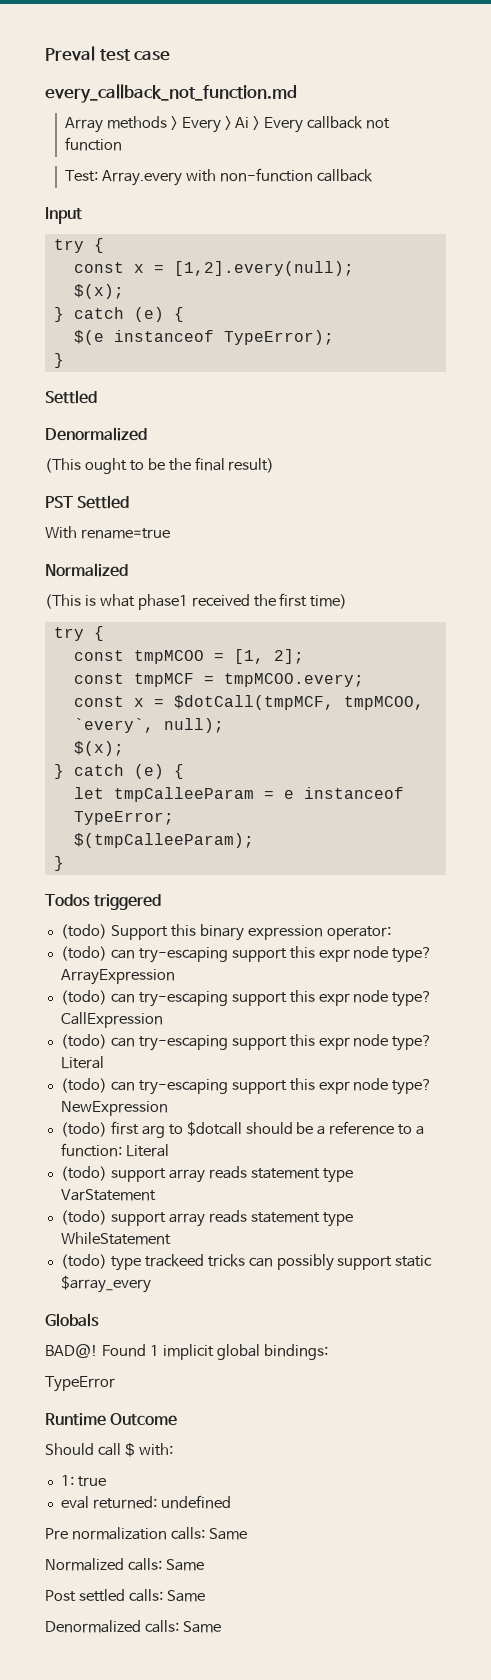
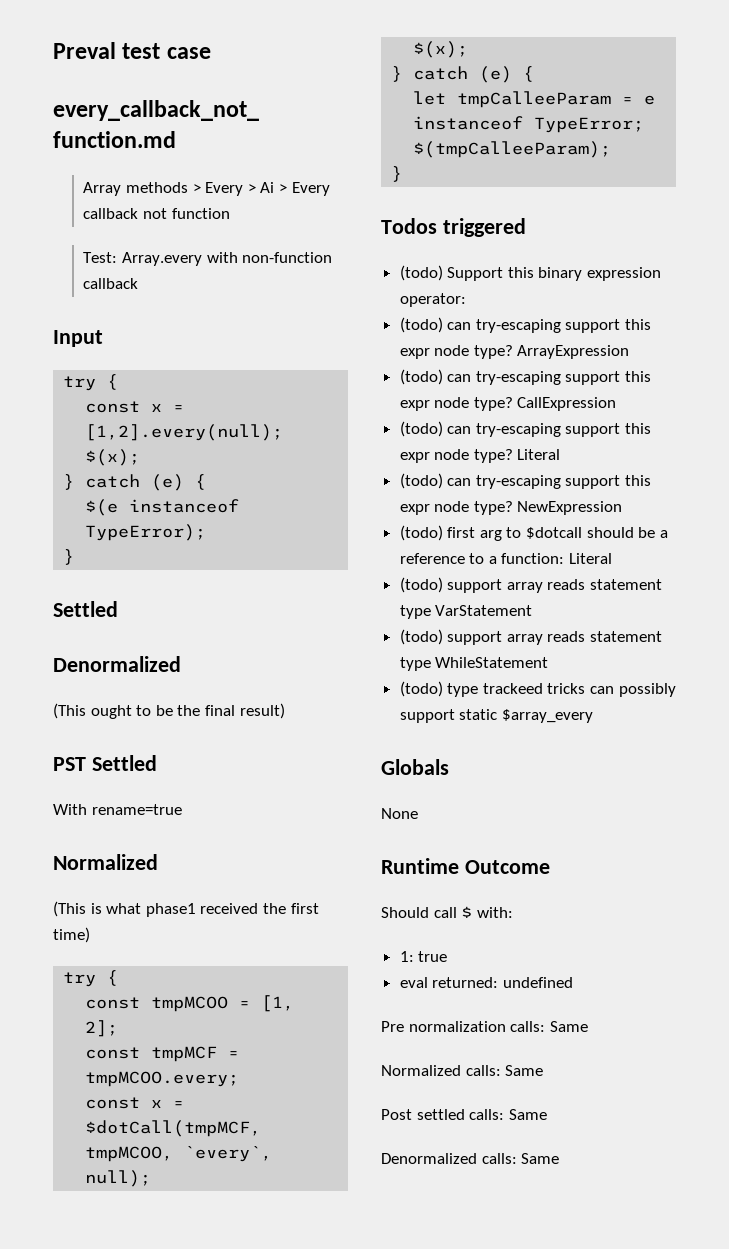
- BAD@! Found 1 implicit global bindings:
- TypeError
+ None

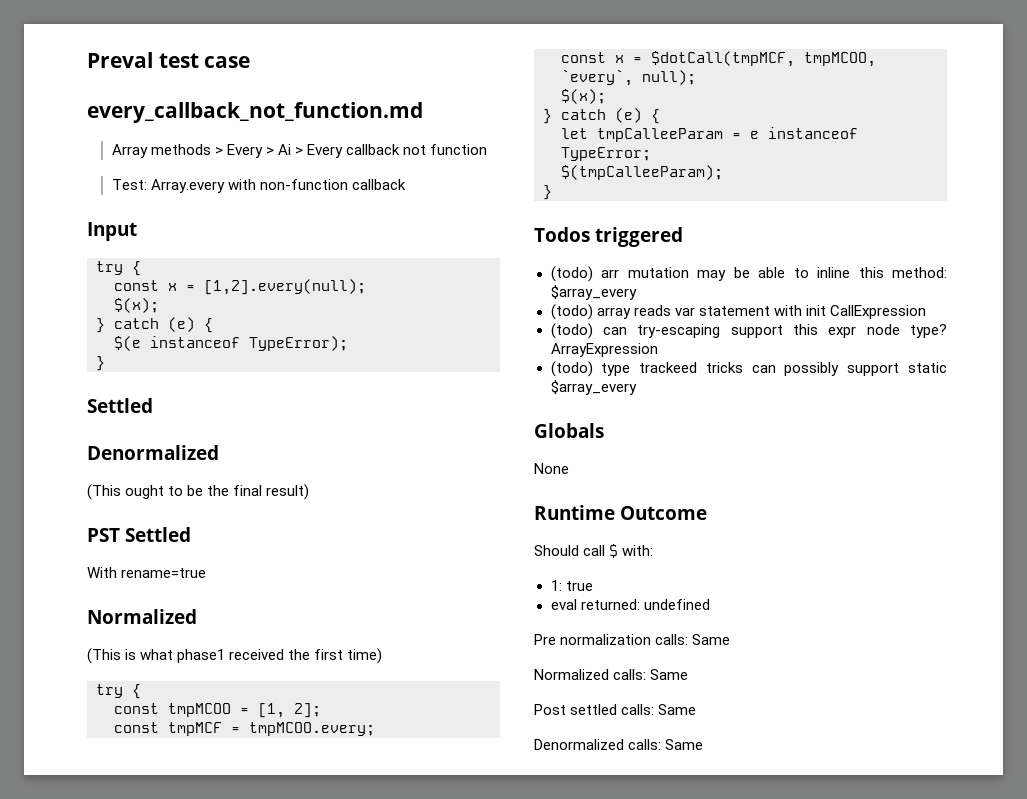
- (todo) Support this binary expression operator:
+ (todo) arr mutation may be able to inline this method: $array_every
+ (todo) array reads var statement with init CallExpression
- (todo) can try-escaping support this expr node type? CallExpression
- (todo) can try-escaping support this expr node type? Literal
- (todo) can try-escaping support this expr node type? NewExpression
- (todo) first arg to $dotcall should be a reference to a function: Literal
- (todo) support array reads statement type VarStatement
- (todo) support array reads statement type WhileStatement

